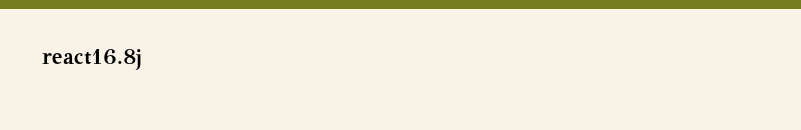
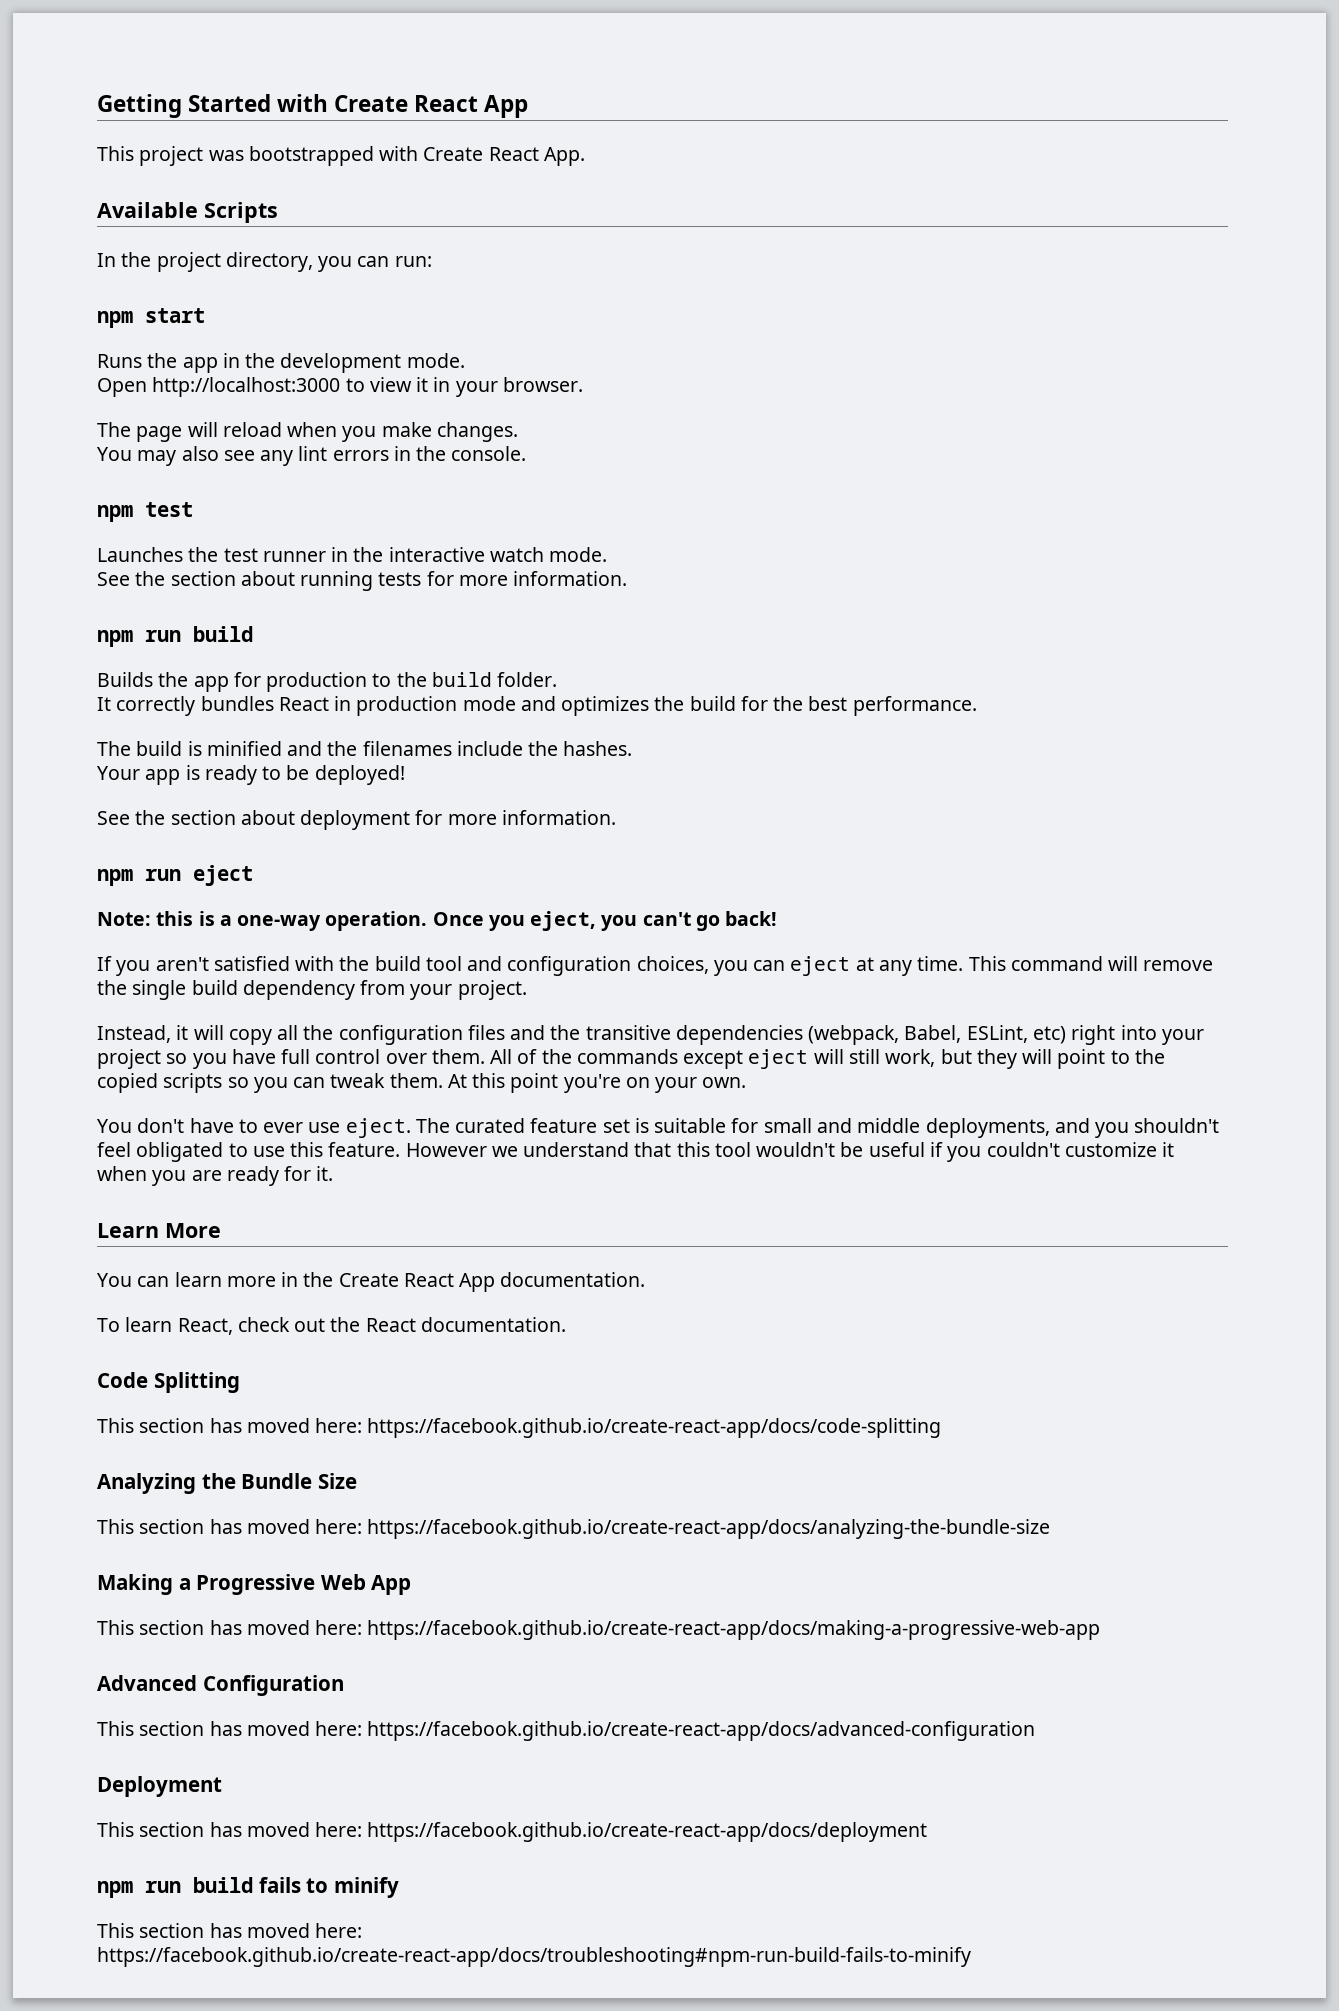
- react16.8j
+ Getting Started with Create React App
+ This project was bootstrapped with Create React App.
+ Available Scripts
+ In the project directory, you can run:
+ npm start
+ Runs the app in the development mode.
+ Open http://localhost:3000 to view it in your browser.
+ The page will reload when you make changes.
+ You may also see any lint errors in the console.
+ npm test
+ Launches the test runner in the interactive watch mode.
+ See the section about running tests for more information.
+ npm run build
+ Builds the app for production to the build folder.
+ It correctly bundles React in production mode and optimizes the build for the best performance.
+ The build is minified and the filenames include the hashes.
+ Your app is ready to be deployed!
+ See the section about deployment for more information.
+ npm run eject
+ Note: this is a one-way operation. Once you eject, you can't go back!
+ If you aren't satisfied with the build tool and configuration choices, you can eject at any time. This command will remove the single build dependency from your project.
+ Instead, it will copy all the configuration files and the transitive dependencies (webpack, Babel, ESLint, etc) right into your project so you have full control over them. All of the commands except eject will still work, but they will point to the copied scripts so you can tweak them. At this point you're on your own.
+ You don't have to ever use eject. The curated feature set is suitable for small and middle deployments, and you shouldn't feel obligated to use this feature. However we understand that this tool wouldn't be useful if you couldn't customize it when you are ready for it.
+ Learn More
+ You can learn more in the Create React App documentation.
+ To learn React, check out the React documentation.
+ Code Splitting
+ This section has moved here: https://facebook.github.io/create-react-app/docs/code-splitting
+ Analyzing the Bundle Size
+ This section has moved here: https://facebook.github.io/create-react-app/docs/analyzing-the-bundle-size
+ Making a Progressive Web App
+ This section has moved here: https://facebook.github.io/create-react-app/docs/making-a-progressive-web-app
+ Advanced Configuration
+ This section has moved here: https://facebook.github.io/create-react-app/docs/advanced-configuration
+ Deployment
+ This section has moved here: https://facebook.github.io/create-react-app/docs/deployment
+ npm run build fails to minify
+ This section has moved here: https://facebook.github.io/create-react-app/docs/troubleshooting#npm-run-build-fails-to-minify

